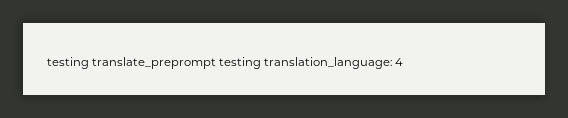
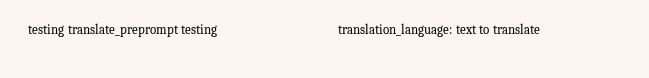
- testing translate_preprompt testing translation_language: 4
+ testing translate_preprompt testing translation_language: text to translate

